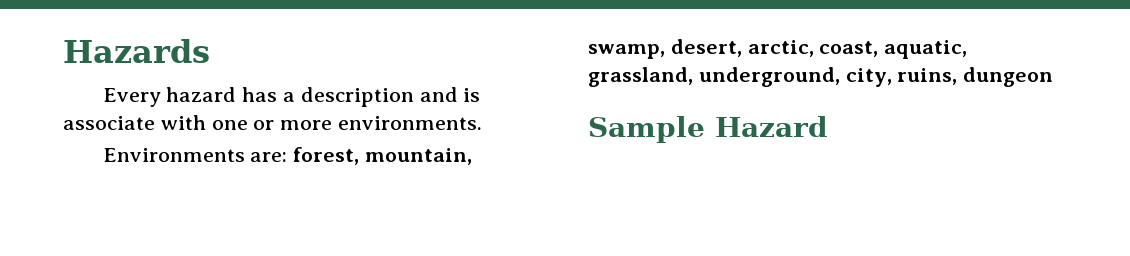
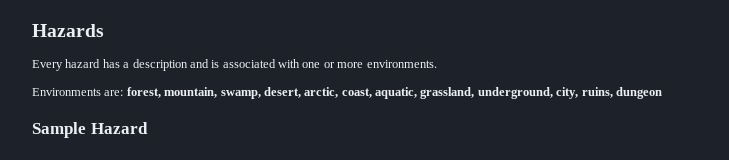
- Every hazard has a description and is associate with one or more environments.
+ Every hazard has a description and is associated with one or more environments.

